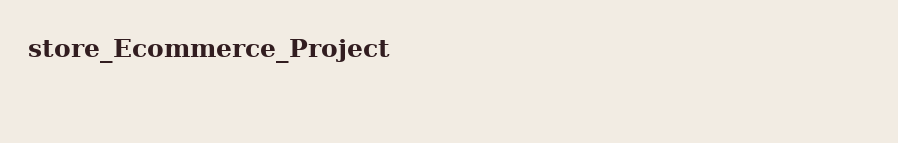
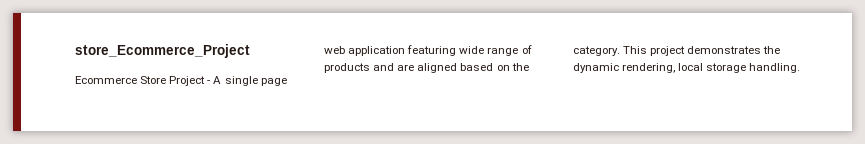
+ Ecommerce Store Project - A single page web application featuring wide range of products and are aligned based on the category. This project demonstrates the dynamic rendering, local storage handling.

